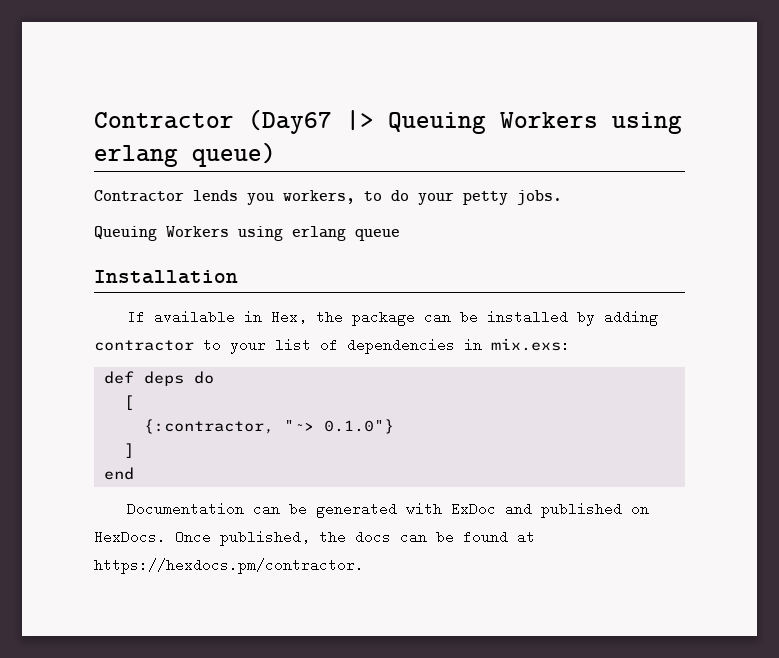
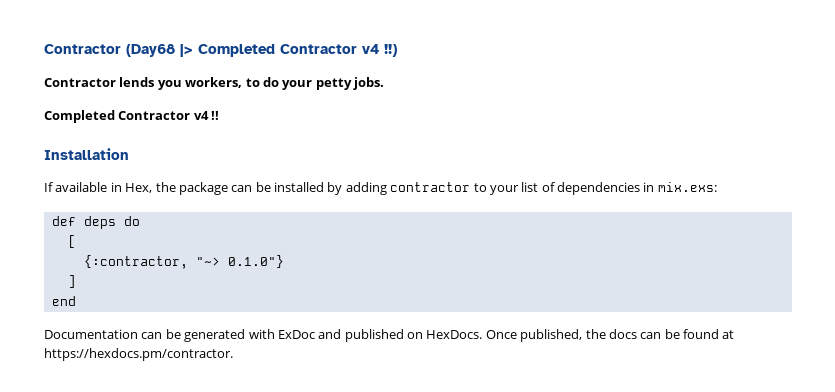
- Contractor (Day67 |> Queuing Workers using erlang queue)
+ Contractor (Day68 |> Completed Contractor v4 !!)
- Queuing Workers using erlang queue
+ Completed Contractor v4 !!

